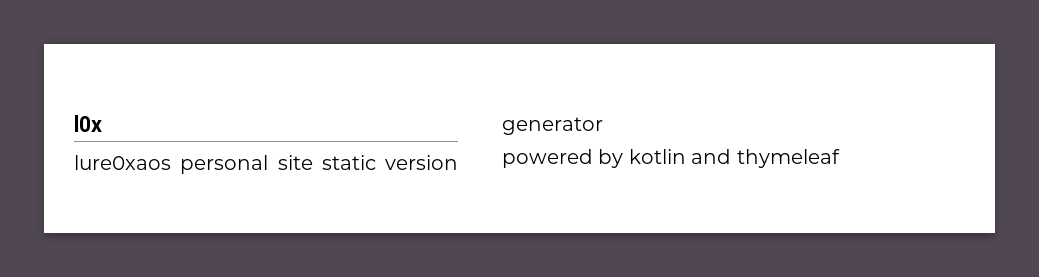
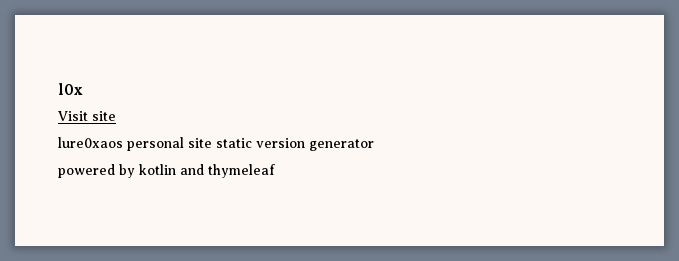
+ Visit site

